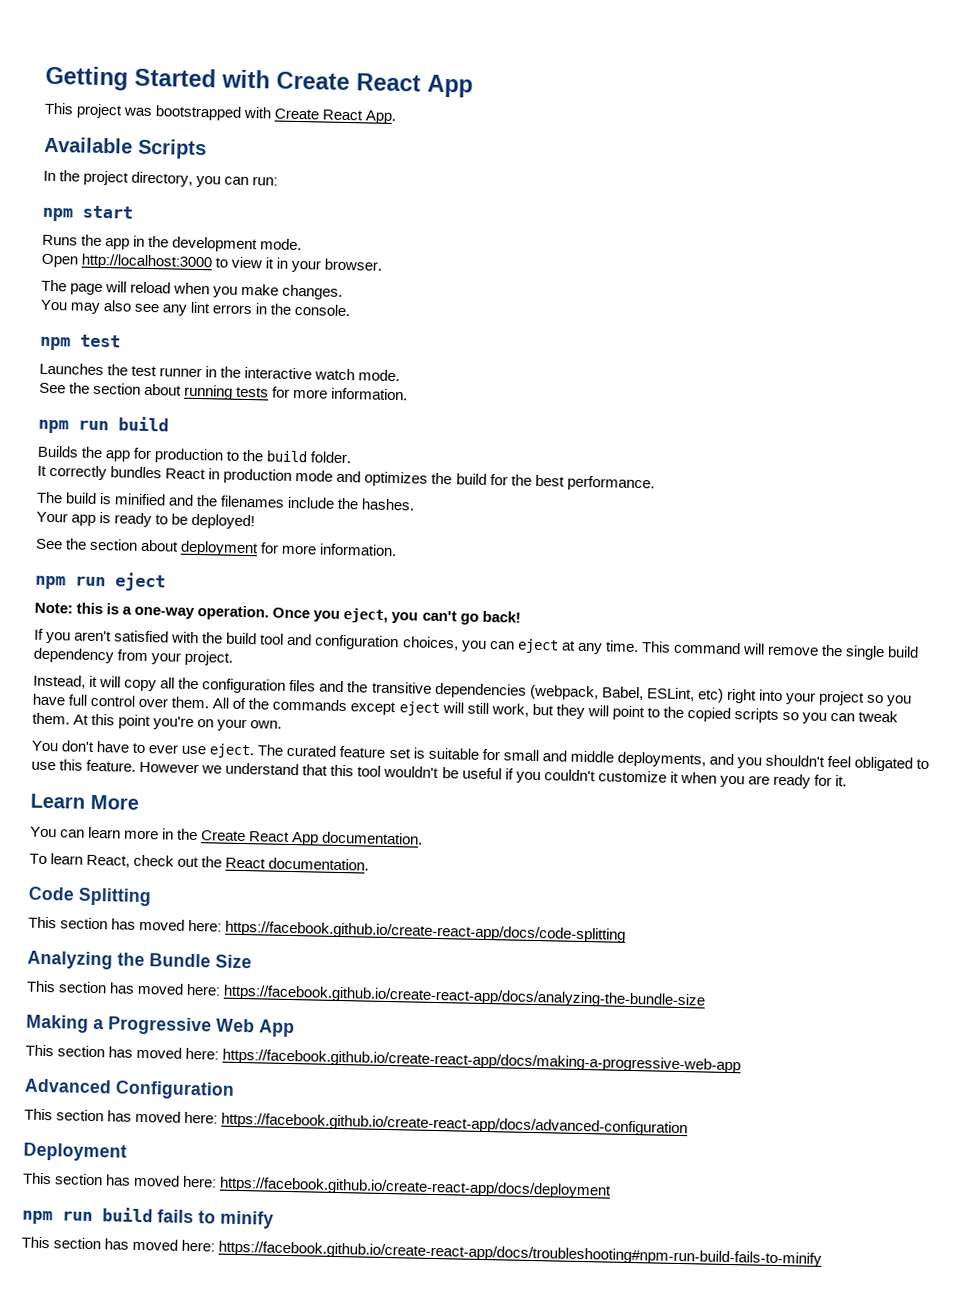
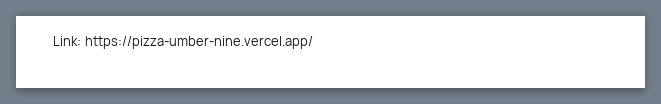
- Getting Started with Create React App
- This project was bootstrapped with Create React App.
- Available Scripts
- In the project directory, you can run:
- npm start
- Runs the app in the development mode.
- Open http://localhost:3000 to view it in your browser.
- The page will reload when you make changes.
- You may also see any lint errors in the console.
- npm test
- Launches the test runner in the interactive watch mode.
- See the section about running tests for more information.
- npm run build
- Builds the app for production to the build folder.
- It correctly bundles React in production mode and optimizes the build for the best performance.
- The build is minified and the filenames include the hashes.
- Your app is ready to be deployed!
- See the section about deployment for more information.
- npm run eject
- Note: this is a one-way operation. Once you eject, you can't go back!
- If you aren't satisfied with the build tool and configuration choices, you can eject at any time. This command will remove the single build dependency from your project.
- Instead, it will copy all the configuration files and the transitive dependencies (webpack, Babel, ESLint, etc) right into your project so you have full control over them. All of the commands except eject will still work, but they will point to the copied scripts so you can tweak them. At this point you're on your own.
- You don't have to ever use eject. The curated feature set is suitable for small and middle deployments, and you shouldn't feel obligated to use this feature. However we understand that this tool wouldn't be useful if you couldn't customize it when you are ready for it.
- Learn More
- You can learn more in the Create React App documentation.
- To learn React, check out the React documentation.
- Code Splitting
- This section has moved here: https://facebook.github.io/create-react-app/docs/code-splitting
- Analyzing the Bundle Size
- This section has moved here: https://facebook.github.io/create-react-app/docs/analyzing-the-bundle-size
- Making a Progressive Web App
- This section has moved here: https://facebook.github.io/create-react-app/docs/making-a-progressive-web-app
- Advanced Configuration
- This section has moved here: https://facebook.github.io/create-react-app/docs/advanced-configuration
- Deployment
- This section has moved here: https://facebook.github.io/create-react-app/docs/deployment
- npm run build fails to minify
- This section has moved here: https://facebook.github.io/create-react-app/docs/troubleshooting#npm-run-build-fails-to-minify
+ Link: https://pizza-umber-nine.vercel.app/

